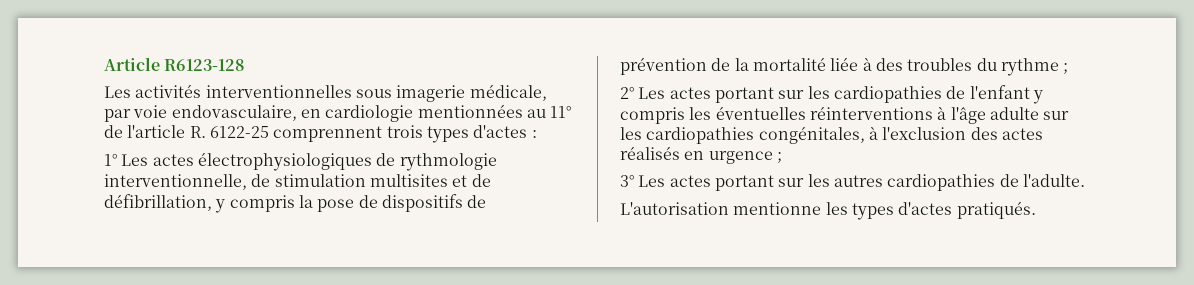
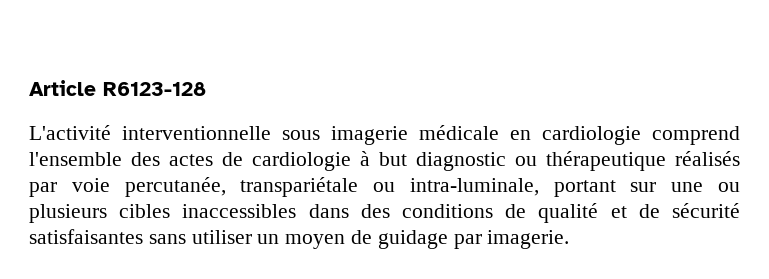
- Les activités interventionnelles sous imagerie médicale, par voie endovasculaire, en cardiologie mentionnées au 11° de l'article R. 6122-25 comprennent trois types d'actes :
- 1° Les actes électrophysiologiques de rythmologie interventionnelle, de stimulation multisites et de défibrillation, y compris la pose de dispositifs de prévention de la mortalité liée à des troubles du rythme ;
- 2° Les actes portant sur les cardiopathies de l'enfant y compris les éventuelles réinterventions à l'âge adulte sur les cardiopathies congénitales, à l'exclusion des actes réalisés en urgence ;
- 3° Les actes portant sur les autres cardiopathies de l'adulte.
- L'autorisation mentionne les types d'actes pratiqués.
+ L'activité interventionnelle sous imagerie médicale en cardiologie comprend l'ensemble des actes de cardiologie à but diagnostic ou thérapeutique réalisés par voie percutanée, transpariétale ou intra-luminale, portant sur une ou plusieurs cibles inaccessibles dans des conditions de qualité et de sécurité satisfaisantes sans utiliser un moyen de guidage par imagerie.

